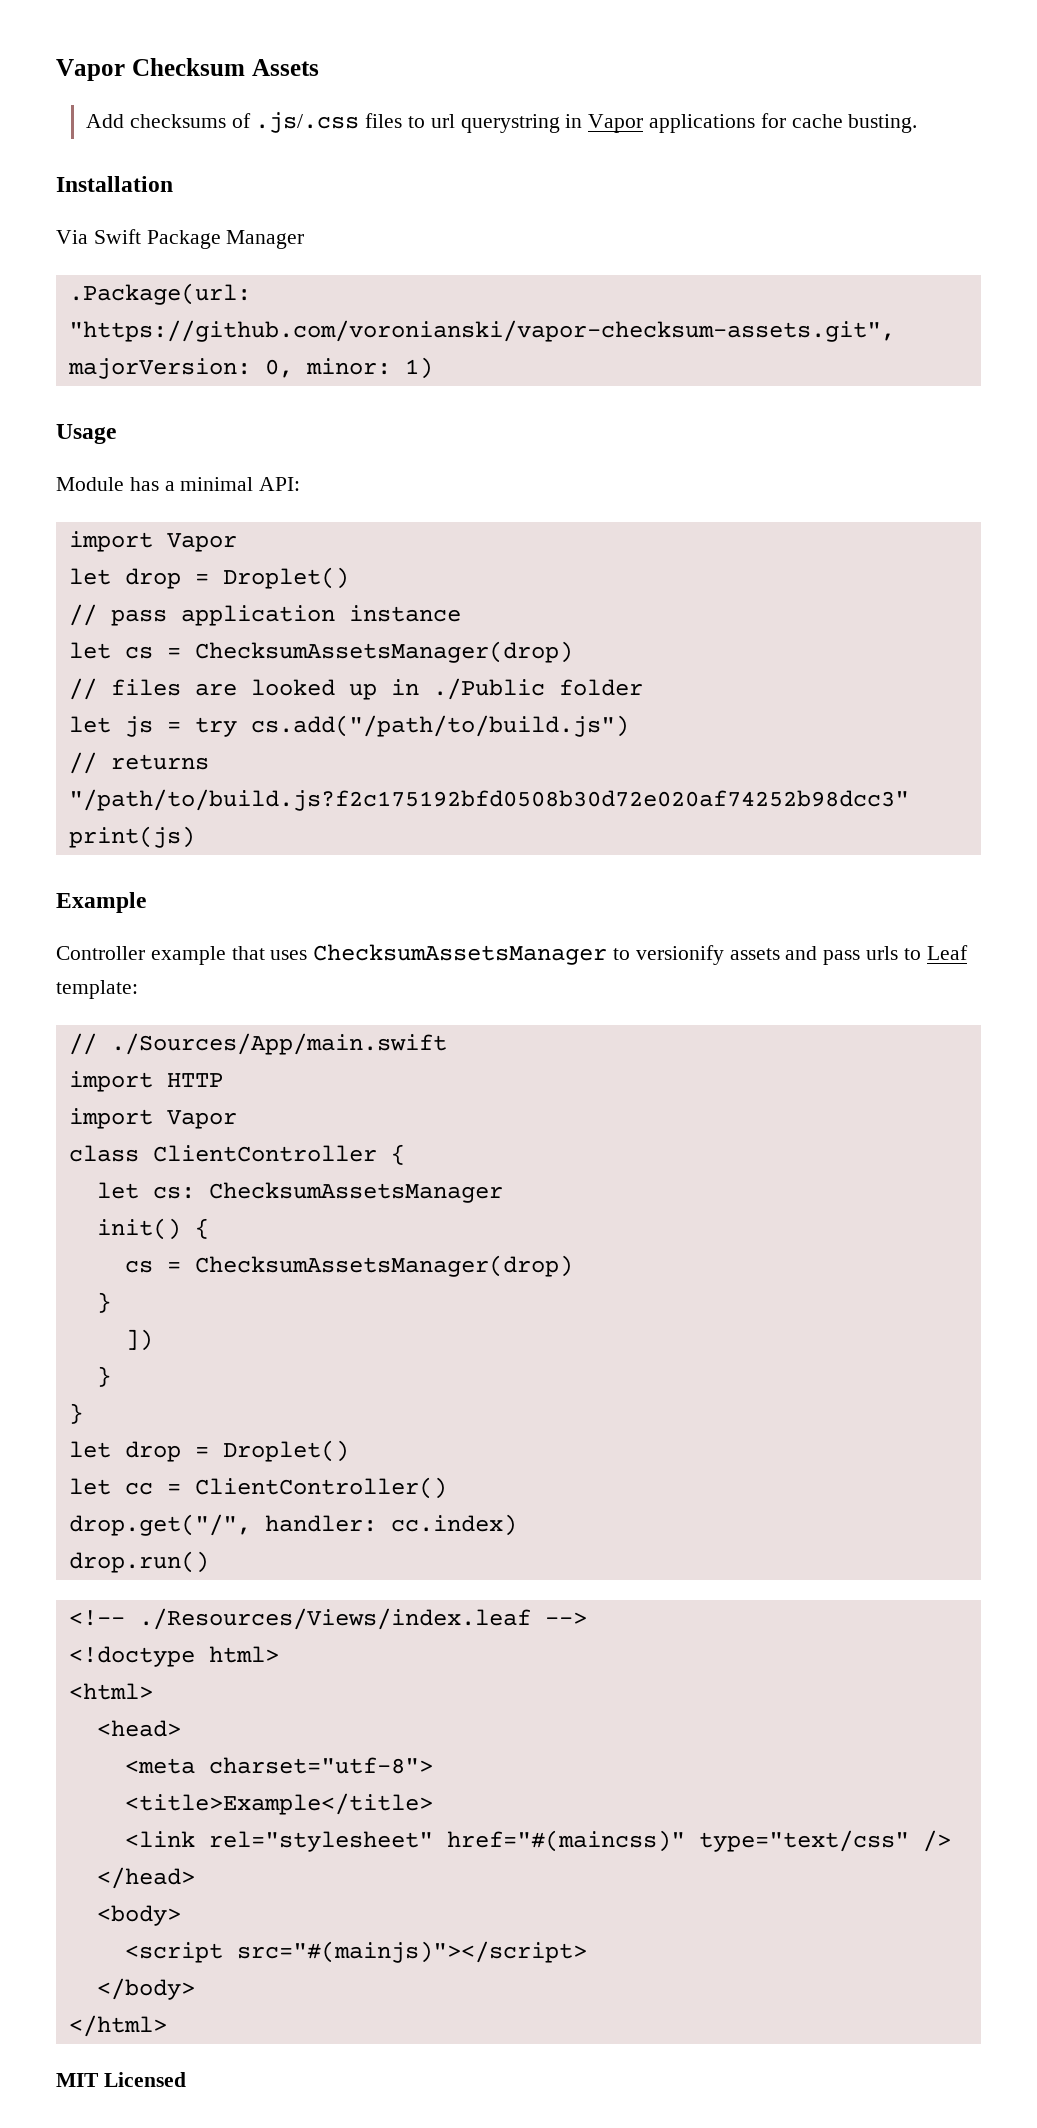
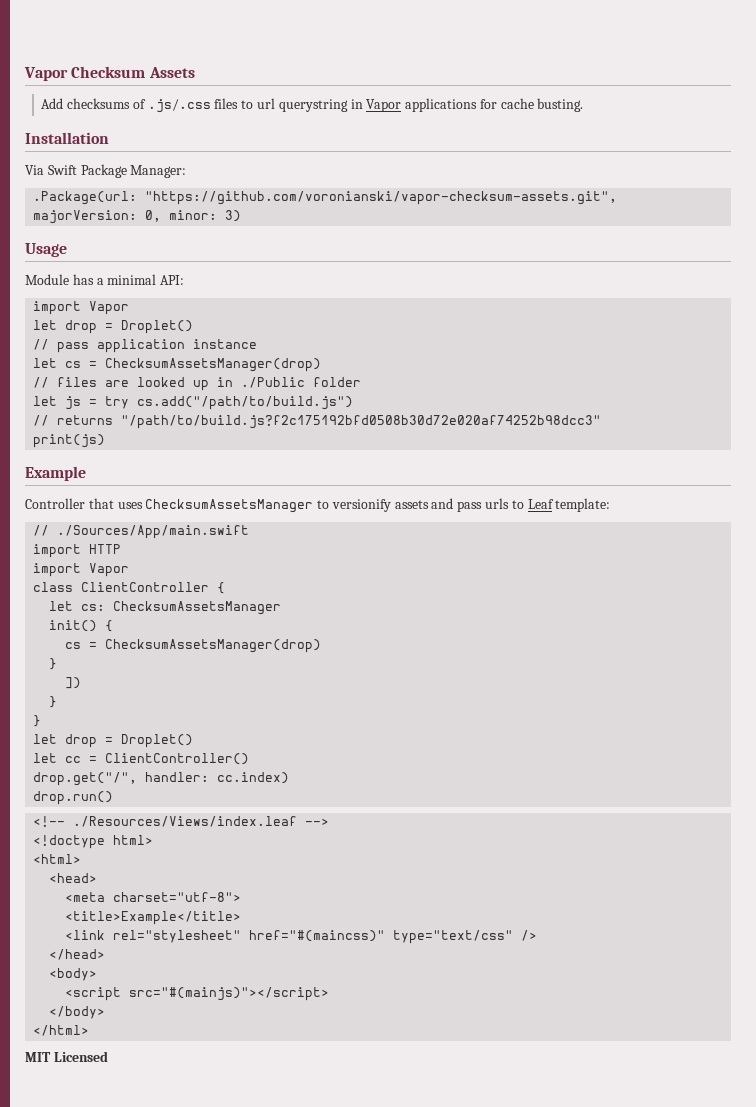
- Via Swift Package Manager
+ Via Swift Package Manager:
- .Package(url: "https://github.com/voronianski/vapor-checksum-assets.git", majorVersion: 0, minor: 1)
+ .Package(url: "https://github.com/voronianski/vapor-checksum-assets.git", majorVersion: 0, minor: 3)
- Controller example that uses ChecksumAssetsManager to versionify assets and pass urls to Leaf template:
+ Controller that uses ChecksumAssetsManager to versionify assets and pass urls to Leaf template:

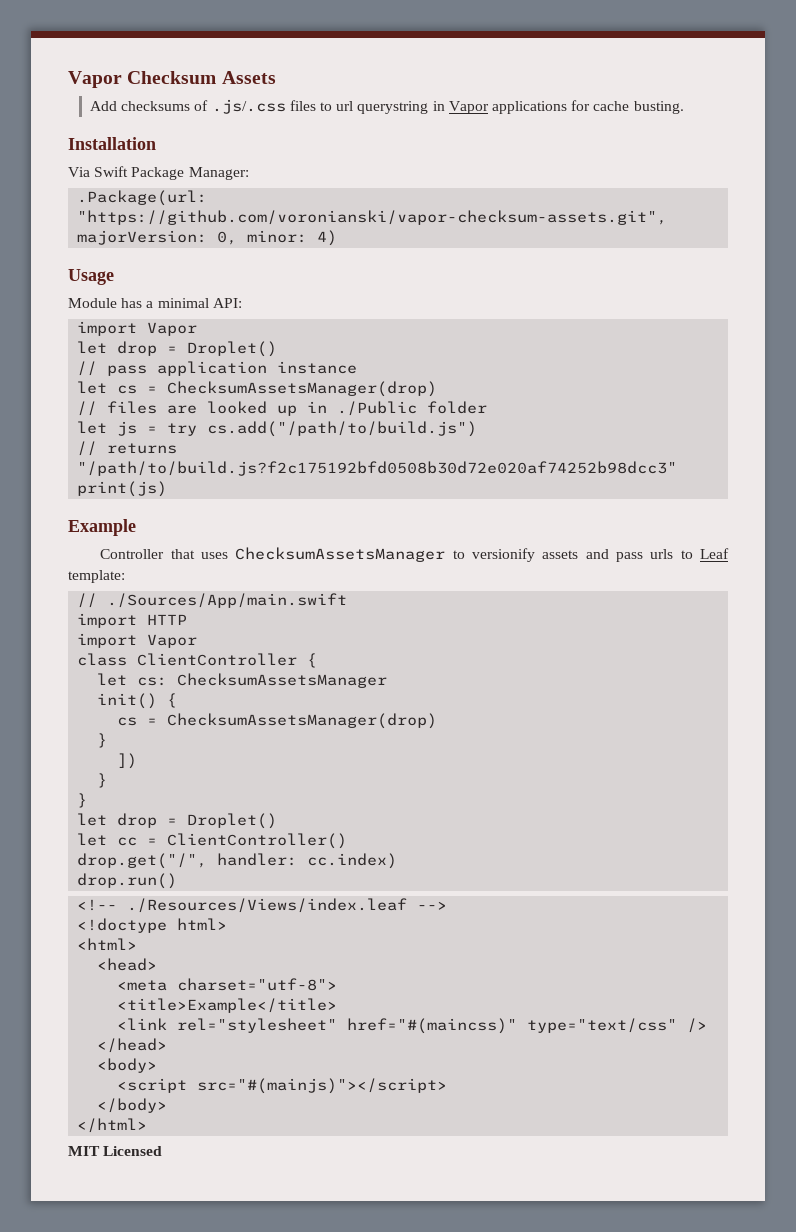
- .Package(url: "https://github.com/voronianski/vapor-checksum-assets.git", majorVersion: 0, minor: 3)
+ .Package(url: "https://github.com/voronianski/vapor-checksum-assets.git", majorVersion: 0, minor: 4)

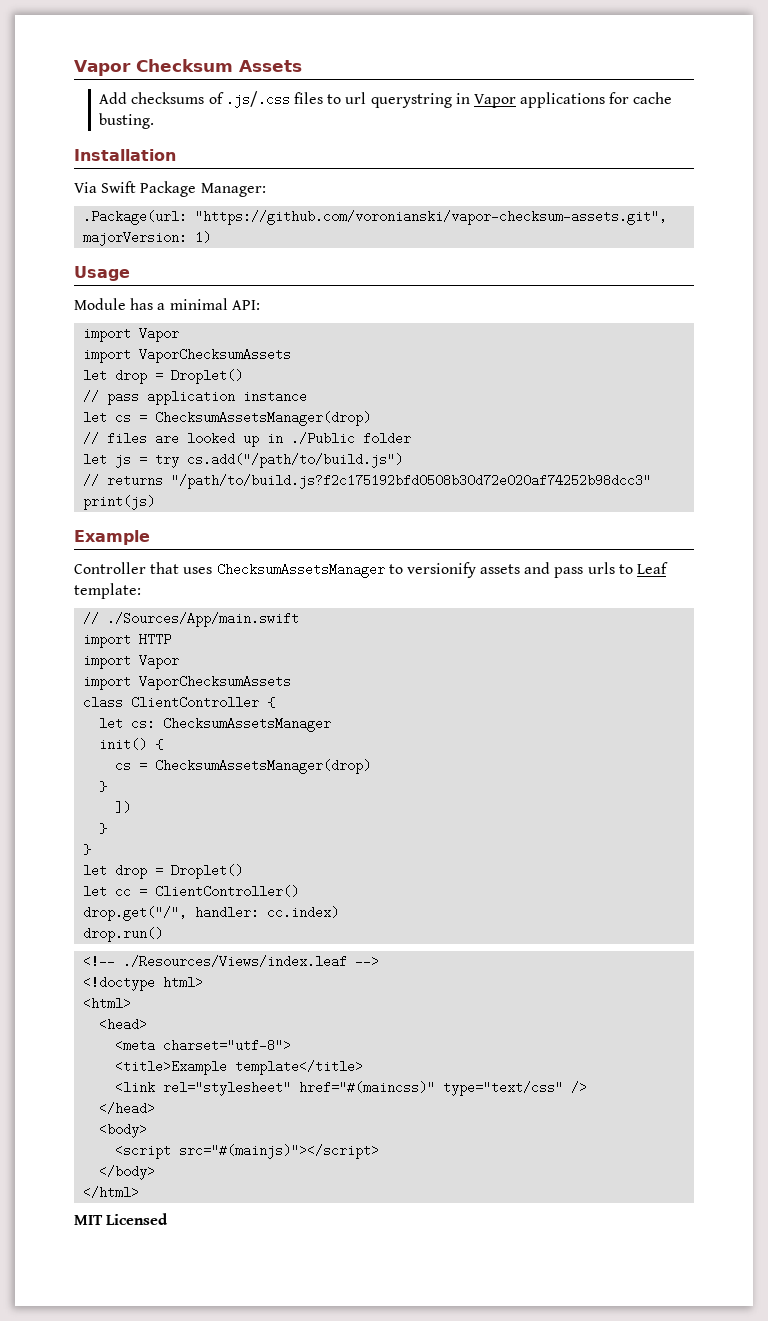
- .Package(url: "https://github.com/voronianski/vapor-checksum-assets.git", majorVersion: 0, minor: 4)
+ .Package(url: "https://github.com/voronianski/vapor-checksum-assets.git", majorVersion: 1)
  Module has a minimal API:
  import Vapor
+ import VaporChecksumAssets
  import HTTP
  import Vapor
+ import VaporChecksumAssets
- <title>Example</title>
+ <title>Example template</title>

